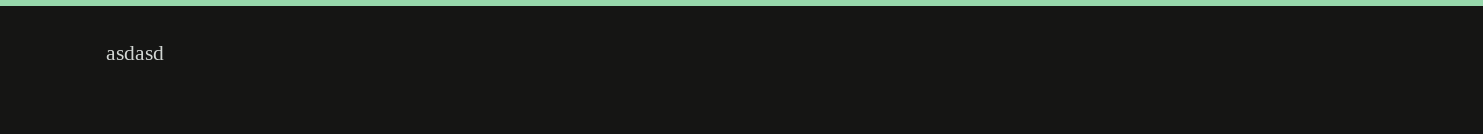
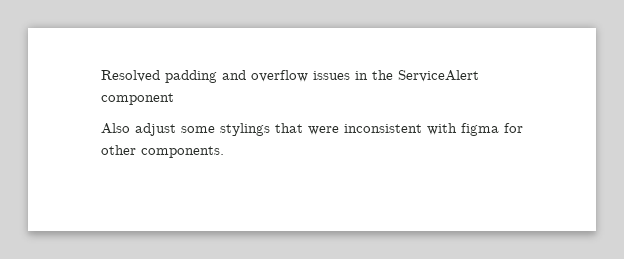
- asdasd
+ Resolved padding and overflow issues in the ServiceAlert component
+ Also adjust some stylings that were inconsistent with figma for other components.

